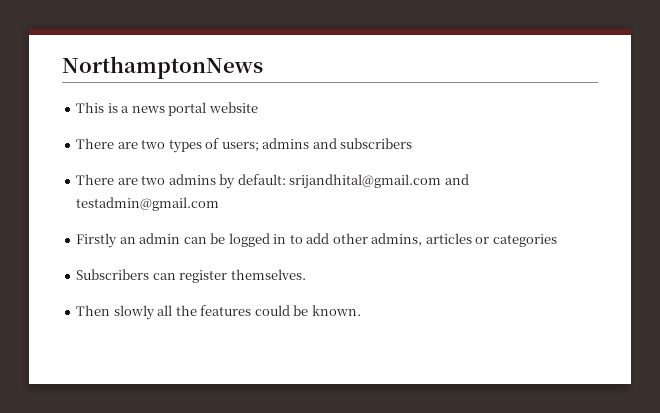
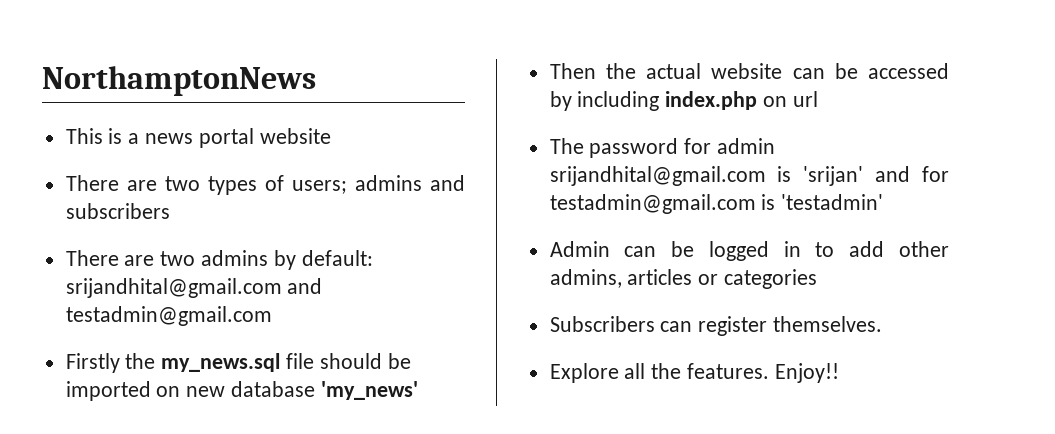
- Firstly an admin can be logged in to add other admins, articles or categories
+ Firstly the my_news.sql file should be imported on new database 'my_news'
+ Then the actual website can be accessed by including index.php on url
+ The password for admin srijandhital@gmail.com is 'srijan' and for testadmin@gmail.com is 'testadmin'
+ Admin can be logged in to add other admins, articles or categories
- Then slowly all the features could be known.
+ Explore all the features. Enjoy!!

